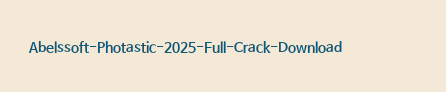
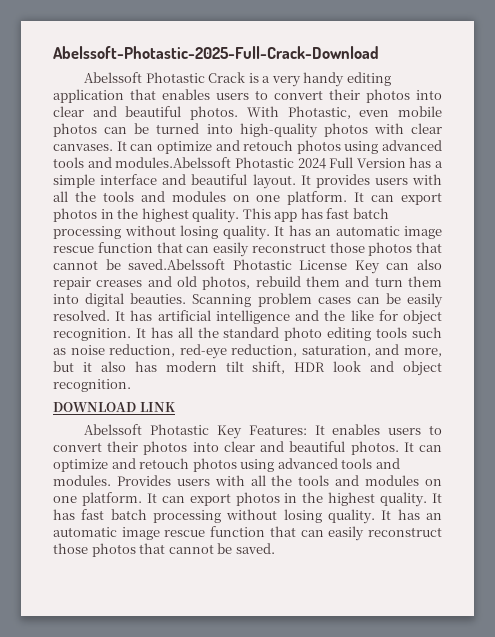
+ Abelssoft Photastic Crack is a very handy editing application that enables users to convert their photos into clear and beautiful photos. With Photastic, even mobile photos can be turned into high-quality photos with clear canvases. It can optimize and retouch photos using advanced tools and modules.Abelssoft Photastic 2024 Full Version has a simple interface and beautiful layout. It provides users with all the tools and modules on one platform. It can export photos in the highest quality. This app has fast batch processing without losing quality. It has an automatic image rescue function that can easily reconstruct those photos that cannot be saved.Abelssoft Photastic License Key can also repair creases and old photos, rebuild them and turn them into digital beauties. Scanning problem cases can be easily resolved. It has artificial intelligence and the like for object recognition. It has all the standard photo editing tools such as noise reduction, red-eye reduction, saturation, and more, but it also has modern tilt shift, HDR look and object recognition.
+ DOWNLOAD LINK
+ Abelssoft Photastic Key Features: It enables users to convert their photos into clear and beautiful photos. It can optimize and retouch photos using advanced tools and modules. Provides users with all the tools and modules on one platform. It can export photos in the highest quality. It has fast batch processing without losing quality. It has an automatic image rescue function that can easily reconstruct those photos that cannot be saved.

